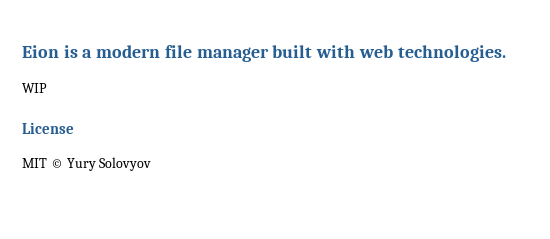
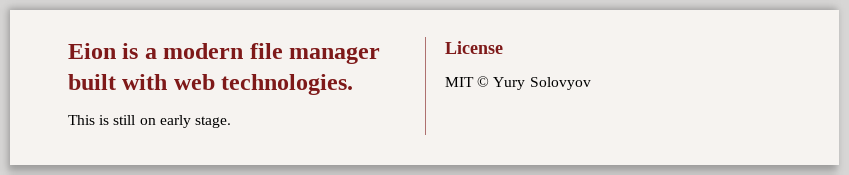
- WIP
+ This is still on early stage.

